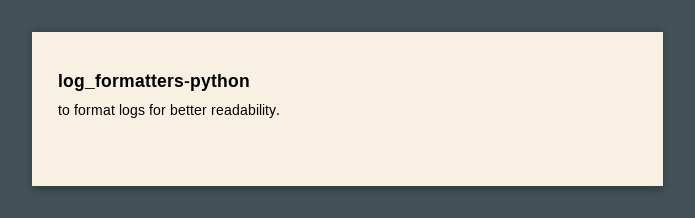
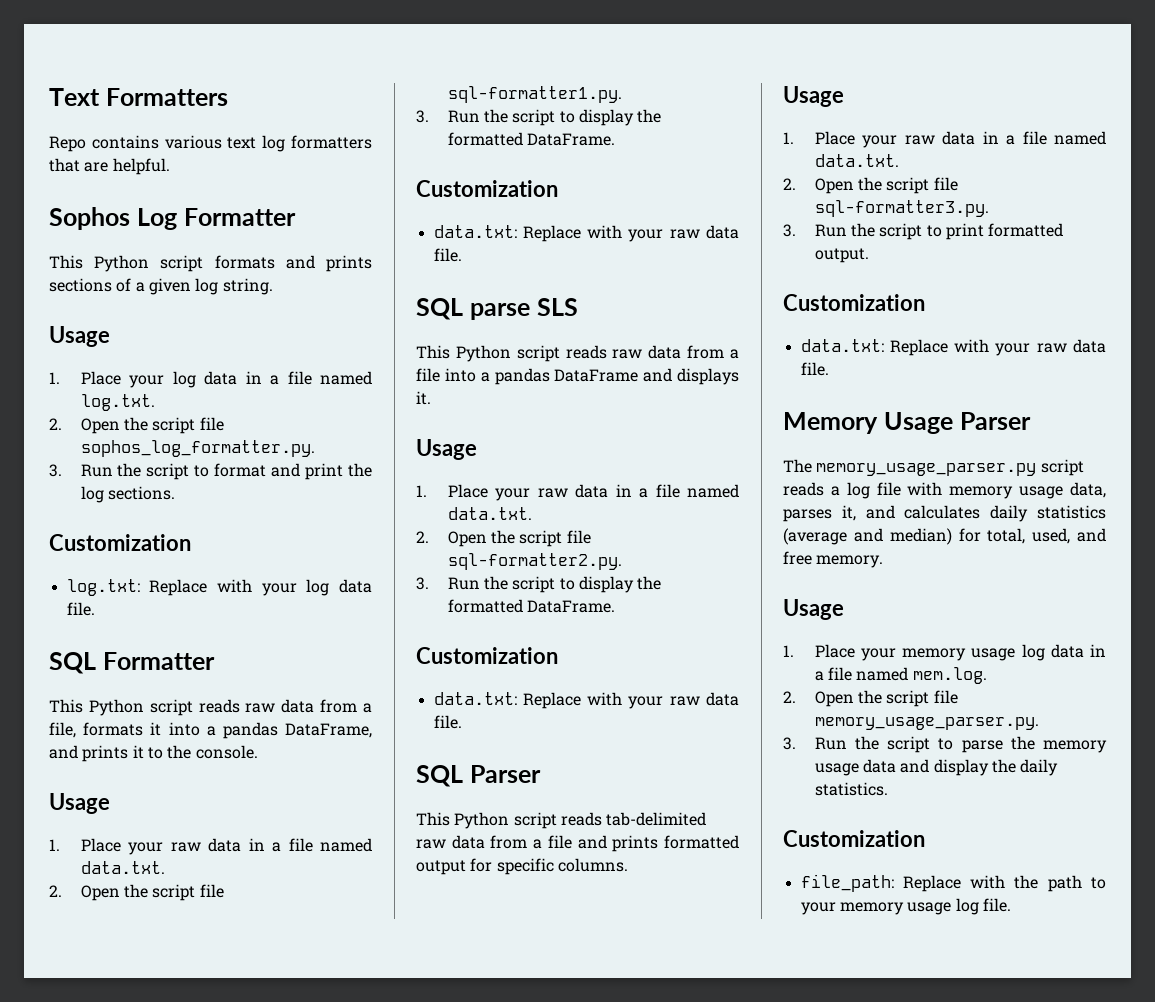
- log_formatters-python
- to format logs for better readability.
+ Text Formatters
+ Repo contains various text log formatters that are helpful.
+ Sophos Log Formatter
+ This Python script formats and prints sections of a given log string.
+ Usage
+ 1. Place your log data in a file named log.txt.
+ 2. Open the script file sophos_log_formatter.py.
+ 3. Run the script to format and print the log sections.
+ Customization
+ log.txt: Replace with your log data file.
+ SQL Formatter
+ This Python script reads raw data from a file, formats it into a pandas DataFrame, and prints it to the console.
+ Usage
+ 1. Place your raw data in a file named data.txt.
+ 2. Open the script file sql-formatter1.py.
+ 3. Run the script to display the formatted DataFrame.
+ Customization
+ data.txt: Replace with your raw data file.
+ SQL parse SLS
+ This Python script reads raw data from a file into a pandas DataFrame and displays it.
+ Usage
+ 1. Place your raw data in a file named data.txt.
+ 2. Open the script file sql-formatter2.py.
+ 3. Run the script to display the formatted DataFrame.
+ Customization
+ data.txt: Replace with your raw data file.
+ SQL Parser
+ This Python script reads tab-delimited raw data from a file and prints formatted output for specific columns.
+ Usage
+ 1. Place your raw data in a file named data.txt.
+ 2. Open the script file sql-formatter3.py.
+ 3. Run the script to print formatted output.
+ Customization
+ data.txt: Replace with your raw data file.
+ Memory Usage Parser
+ The memory_usage_parser.py script reads a log file with memory usage data, parses it, and calculates daily statistics (average and median) for total, used, and free memory.
+ Usage
+ 1. Place your memory usage log data in a file named mem.log.
+ 2. Open the script file memory_usage_parser.py.
+ 3. Run the script to parse the memory usage data and display the daily statistics.
+ Customization
+ file_path: Replace with the path to your memory usage log file.

